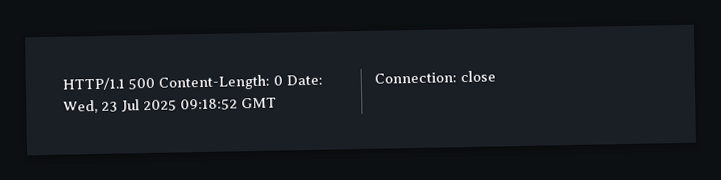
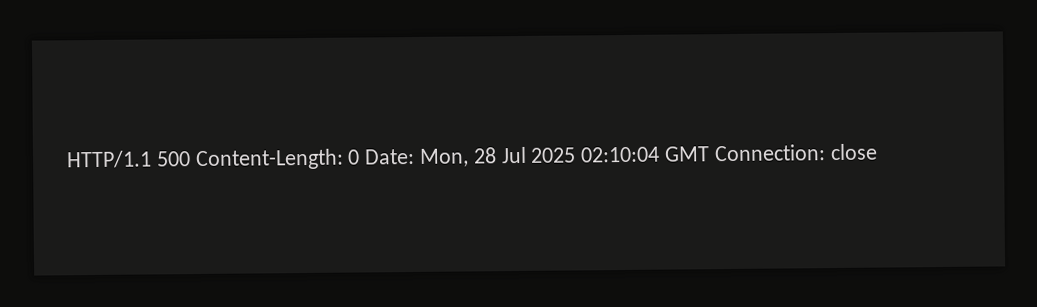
- HTTP/1.1 500 Content-Length: 0 Date: Wed, 23 Jul 2025 09:18:52 GMT Connection: close
+ HTTP/1.1 500 Content-Length: 0 Date: Mon, 28 Jul 2025 02:10:04 GMT Connection: close

